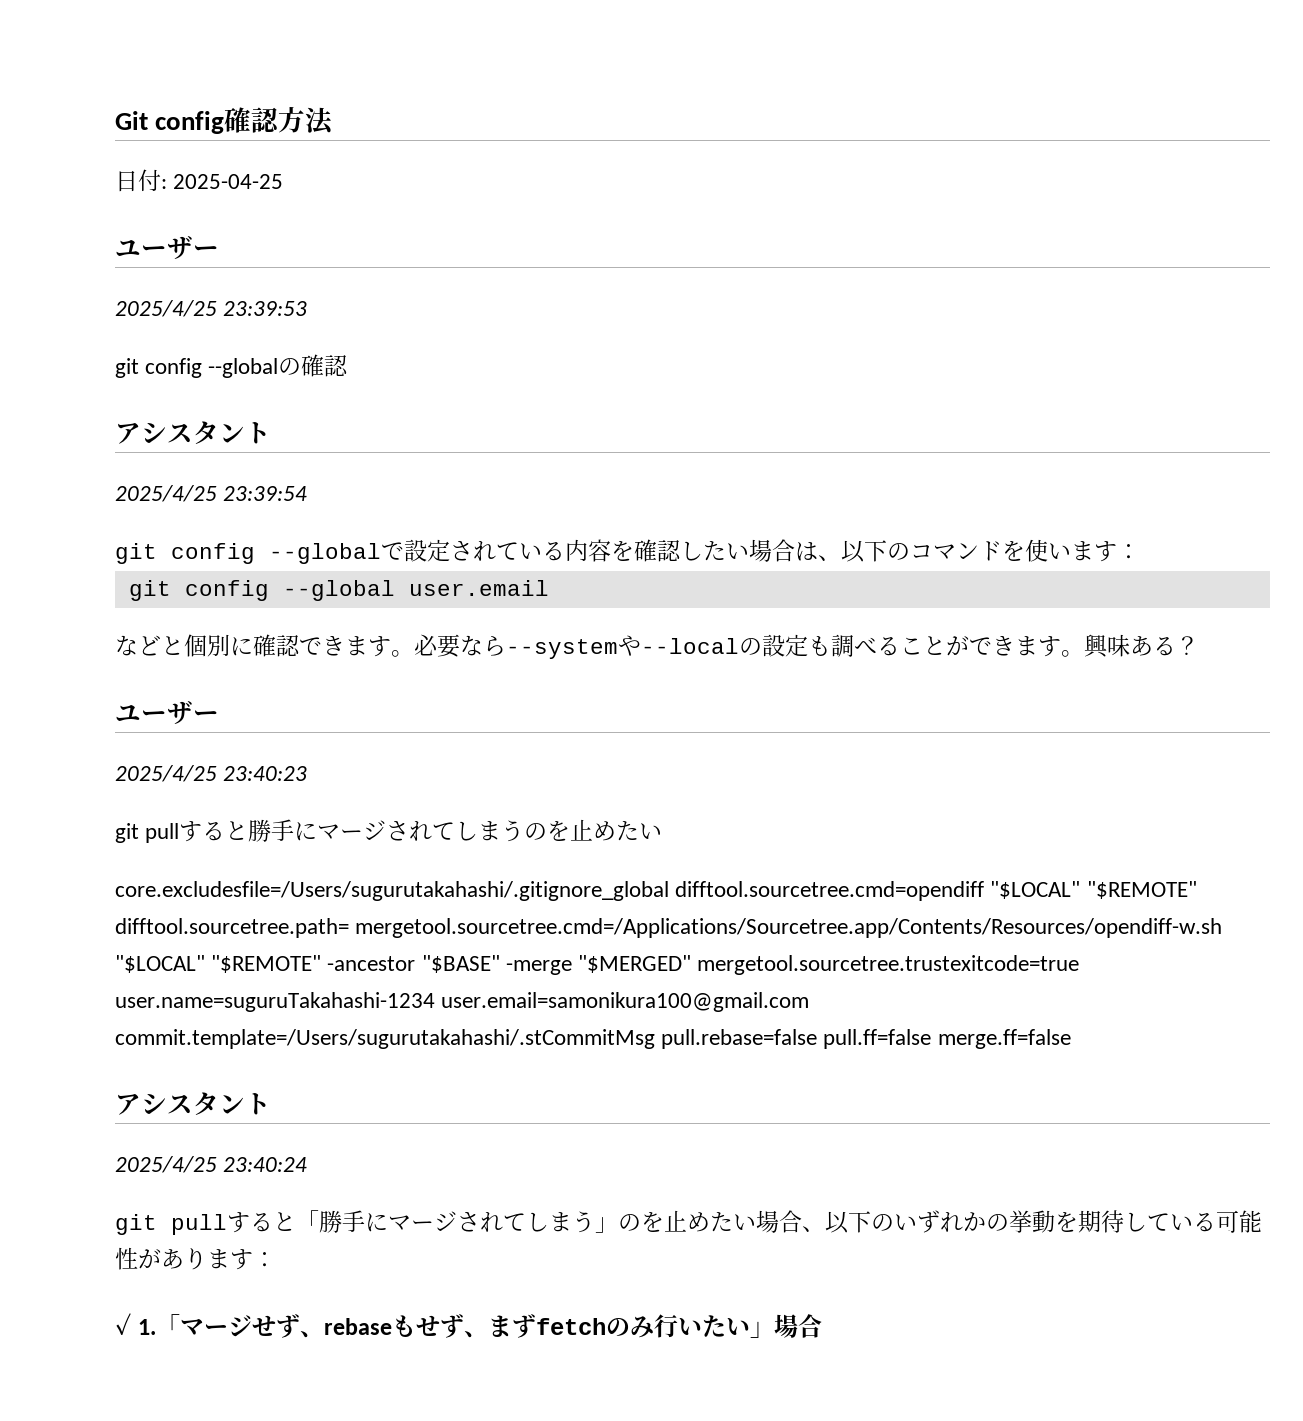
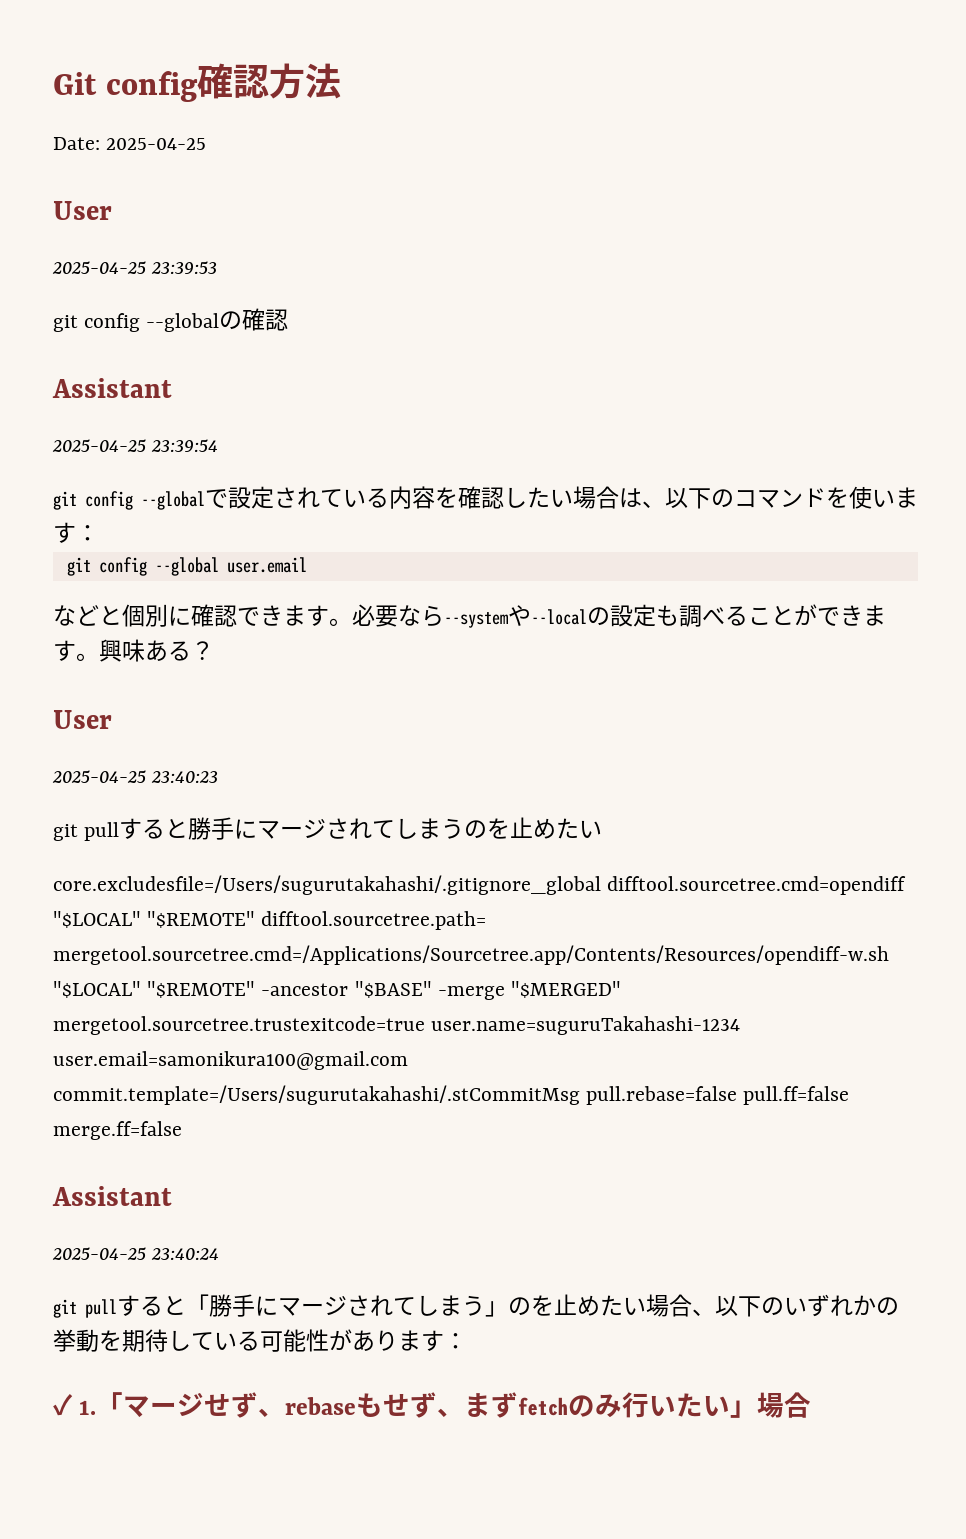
- 日付: 2025-04-25
- ユーザー
- 2025/4/25 23:39:53
+ Date: 2025-04-25
+ User
+ 2025-04-25 23:39:53
  git config --globalの確認
- アシスタント
- 2025/4/25 23:39:54
+ Assistant
+ 2025-04-25 23:39:54
  興味ある？
- ユーザー
- 2025/4/25 23:40:23
+ User
+ 2025-04-25 23:40:23
  core.excludesfile=/Users/sugurutakahashi/.gitignore_global difftool.sourcetree.cmd=opendiff "$LOCAL" "$REMOTE" difftool.sourcetree.path= mergetool.sourcetree.cmd=/Applications/Sourcetree.app/Contents/Resources/opendiff-w.sh "$LOCAL" "$REMOTE" -ancestor "$BASE" -merge "$MERGED" mergetool.sourcetree.trustexitcode=true user.name=suguruTakahashi-1234 user.email=samonikura100@gmail.com commit.template=/Users/sugurutakahashi/.stCommitMsg pull.rebase=false pull.ff=false merge.ff=false
- アシスタント
- 2025/4/25 23:40:24
+ Assistant
+ 2025-04-25 23:40:24

